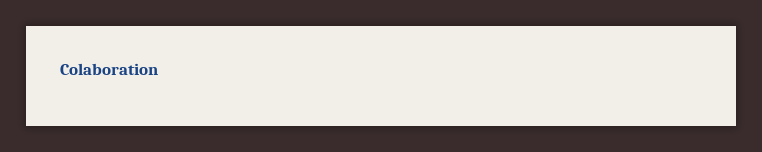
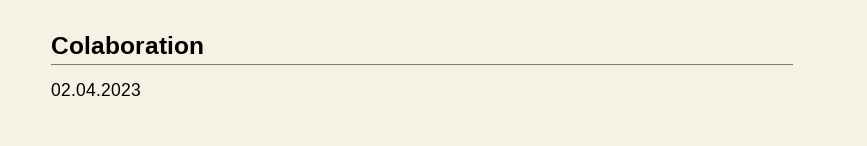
+ 02.04.2023

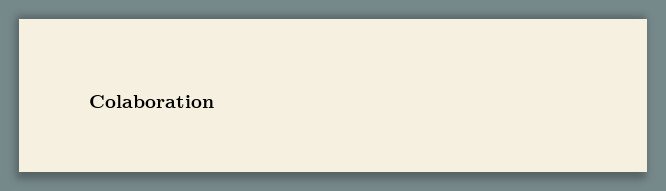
- 02.04.2023

